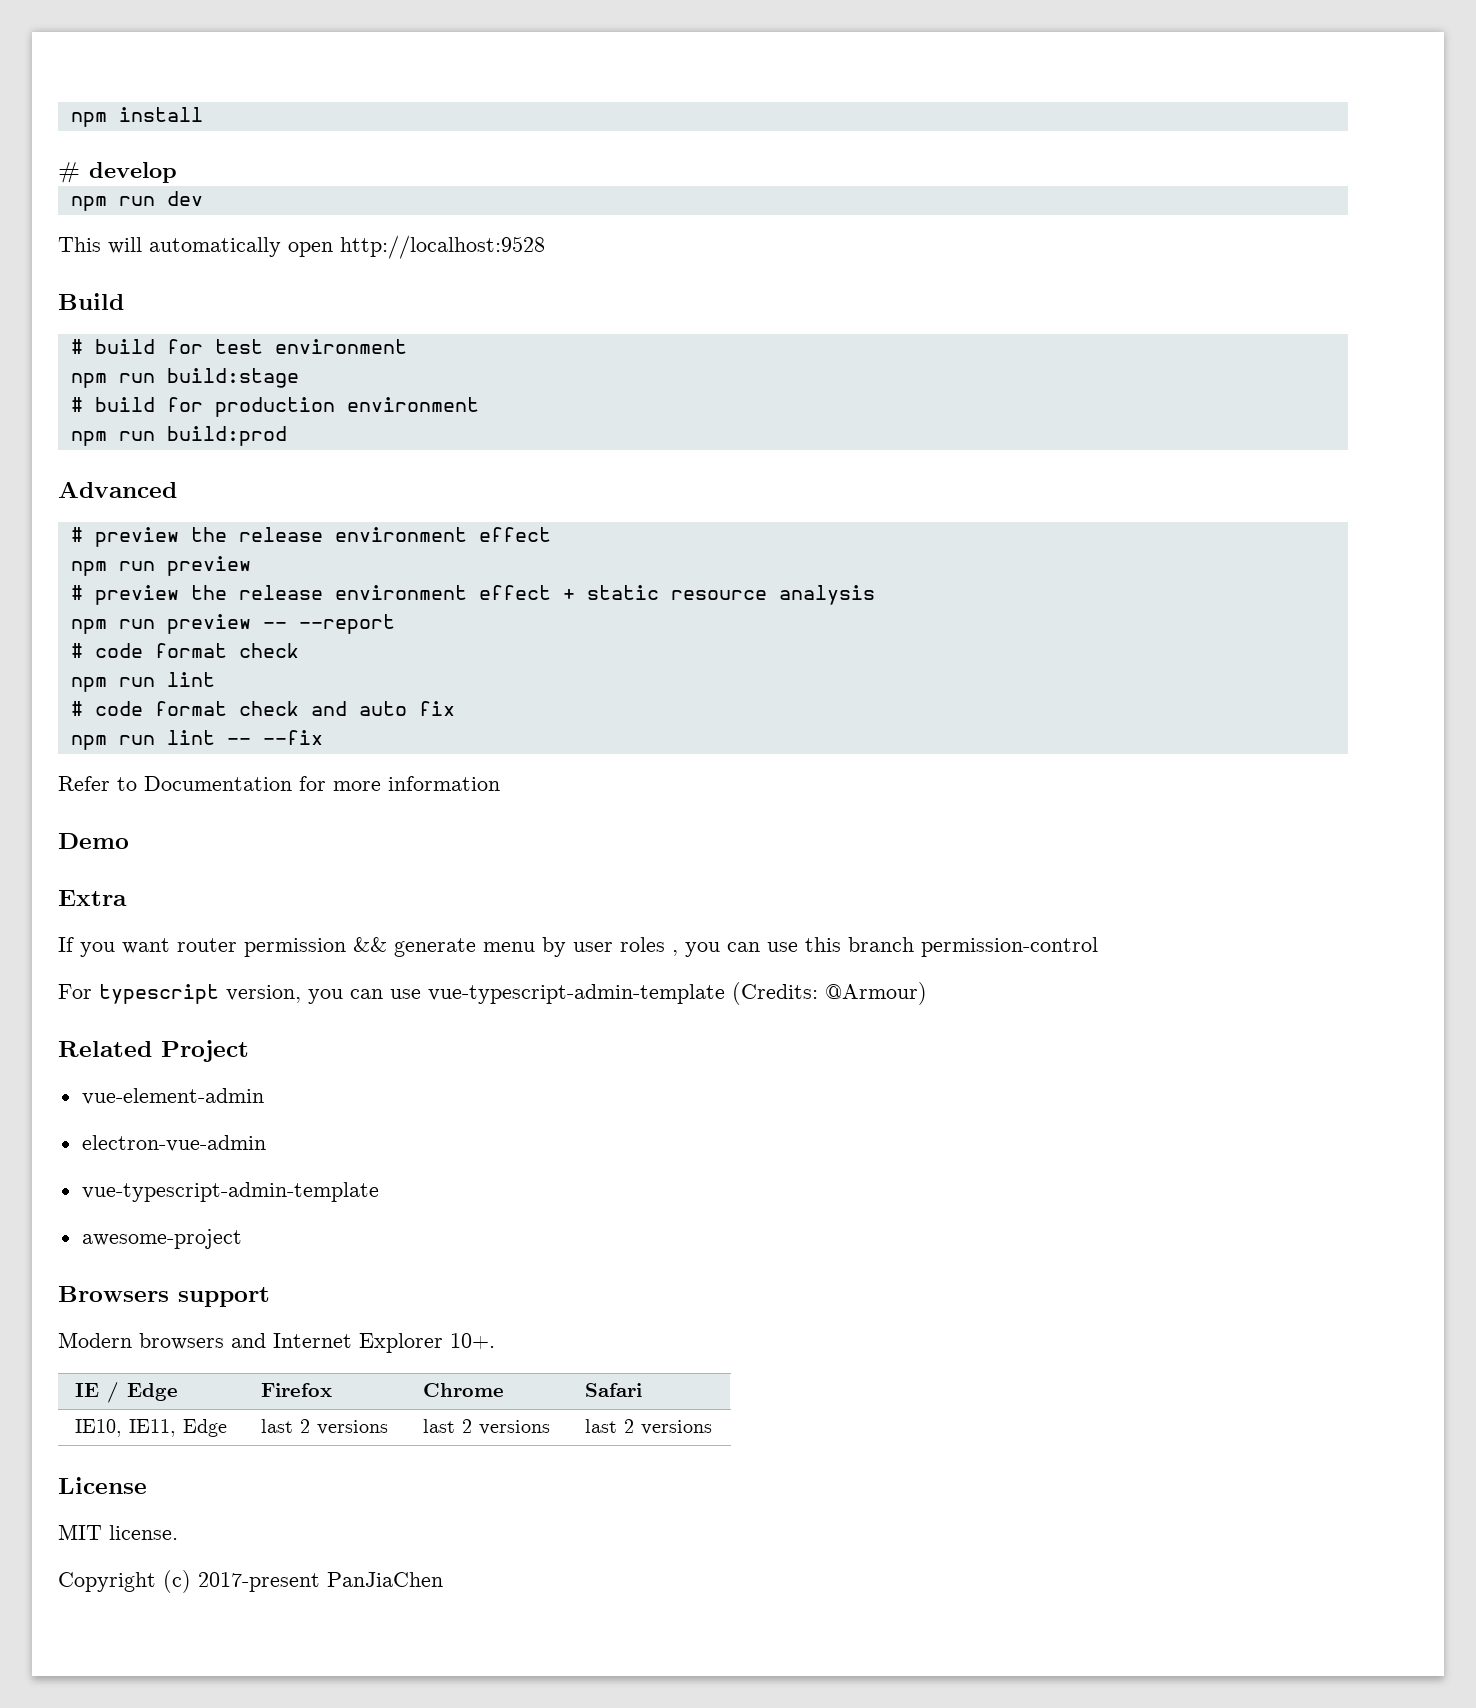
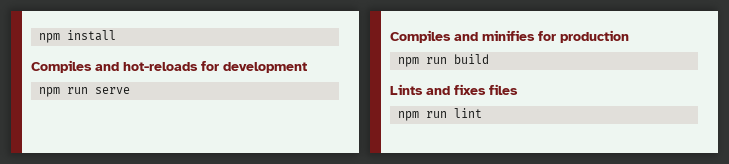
- # develop
- npm run dev
- This will automatically open http://localhost:9528
- Build
- # build for test environment
- npm run build:stage
- # build for production environment
- npm run build:prod
- Advanced
- # preview the release environment effect
- npm run preview
- # preview the release environment effect + static resource analysis
- npm run preview -- --report
- # code format check
+ Compiles and hot-reloads for development
+ npm run serve
+ Compiles and minifies for production
+ npm run build
+ Lints and fixes files
  npm run lint
- # code format check and auto fix
- npm run lint -- --fix
- Refer to Documentation for more information
- Demo
- Extra
- If you want router permission && generate menu by user roles , you can use this branch permission-control
- For typescript version, you can use vue-typescript-admin-template (Credits: @Armour)
- Related Project
- vue-element-admin
- electron-vue-admin
- vue-typescript-admin-template
- awesome-project
- Browsers support
- Modern browsers and Internet Explorer 10+.
- IE / Edge | Firefox | Chrome | Safari
- IE10, IE11, Edge | last 2 versions | last 2 versions | last 2 versions
- License
- MIT license.
- Copyright (c) 2017-present PanJiaChen

